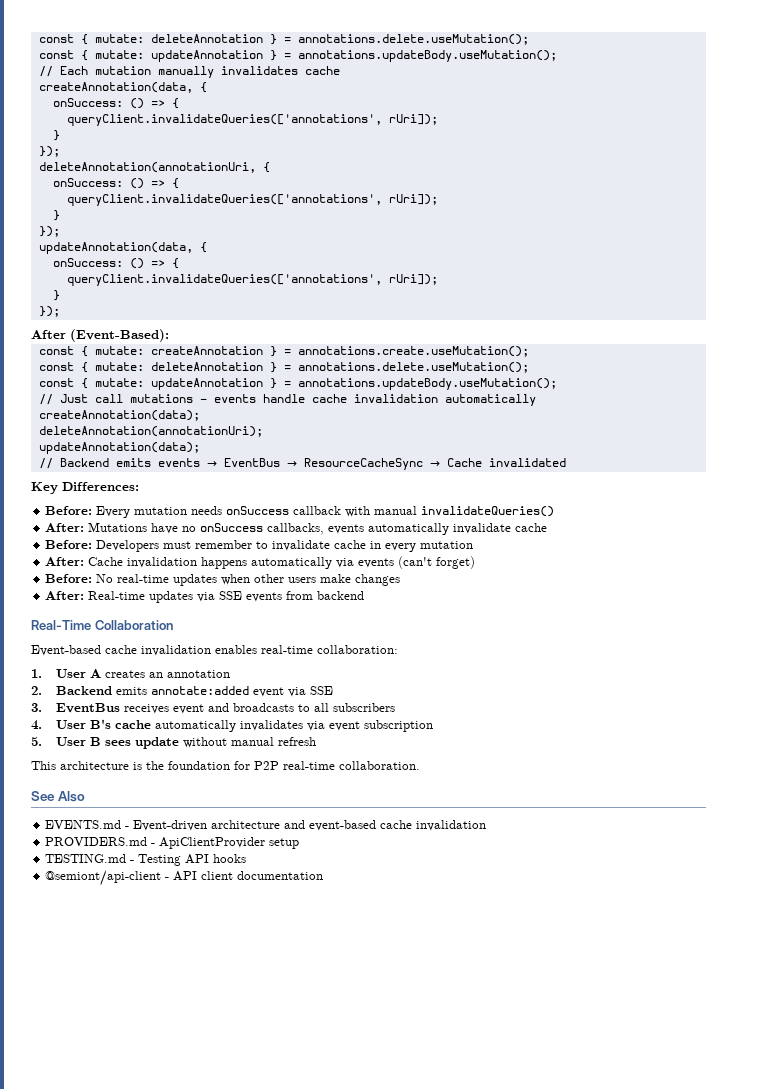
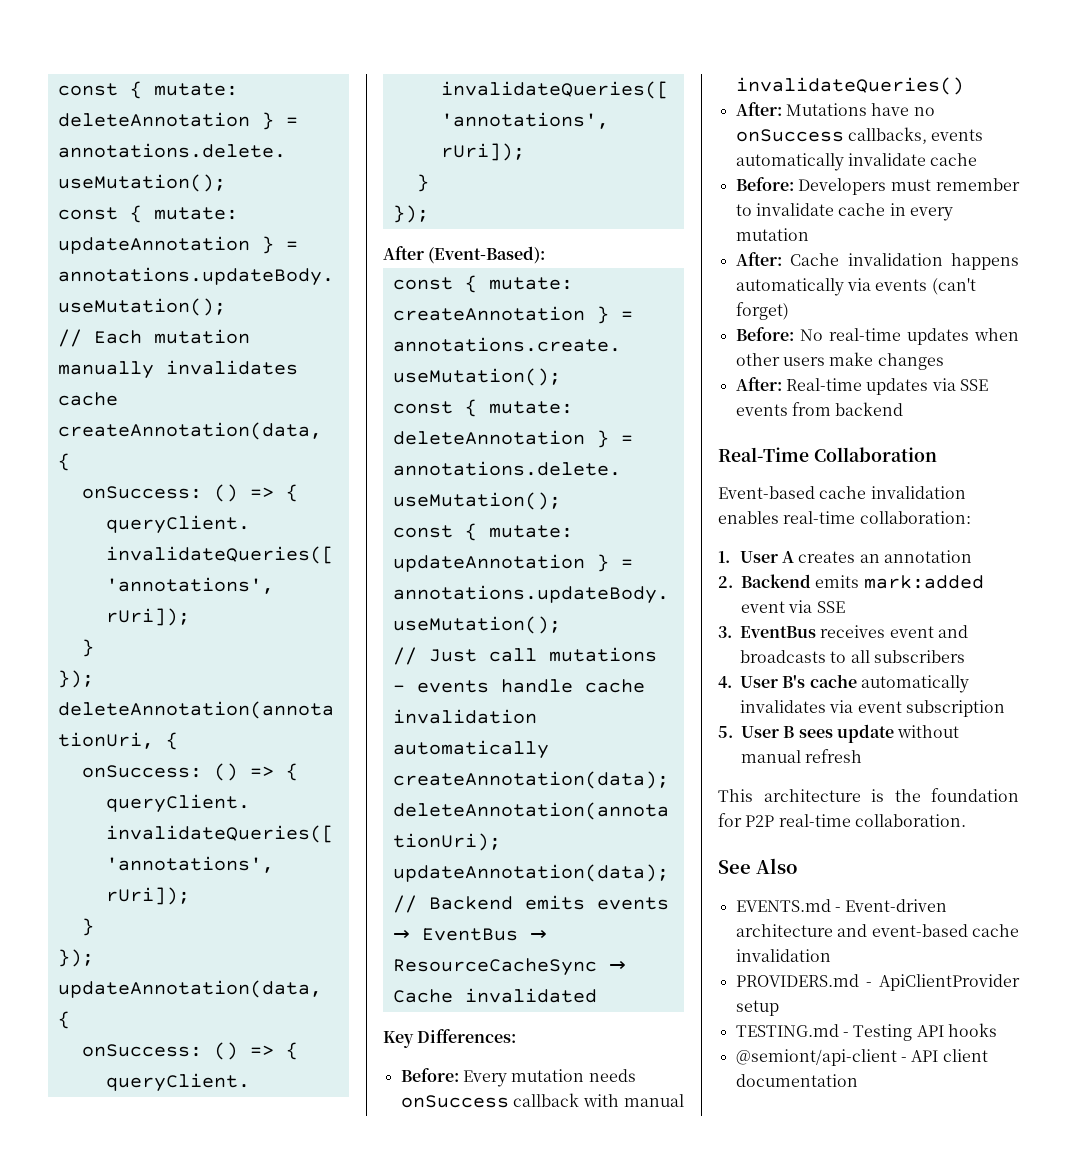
- 2. Backend emits annotate:added event via SSE
+ 2. Backend emits mark:added event via SSE

